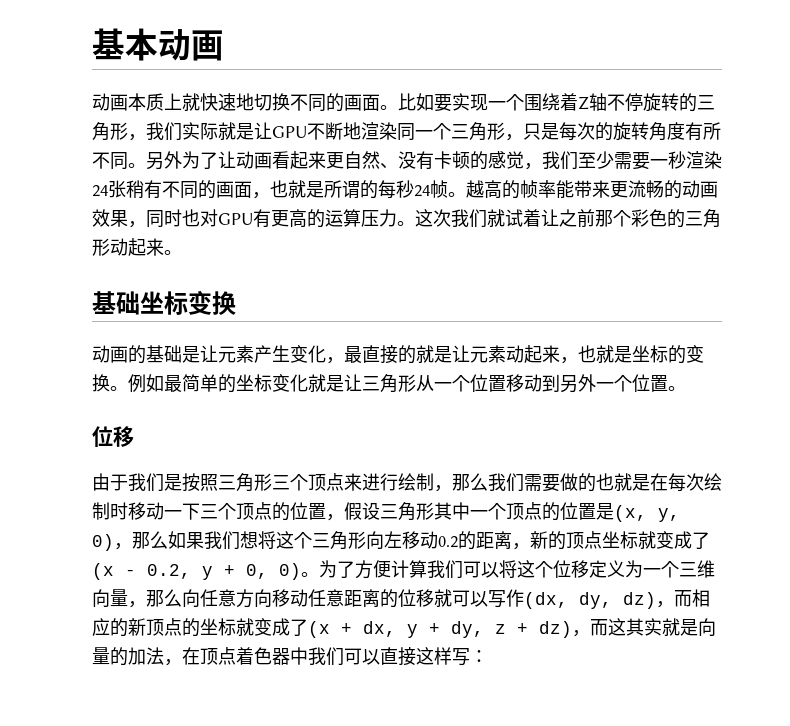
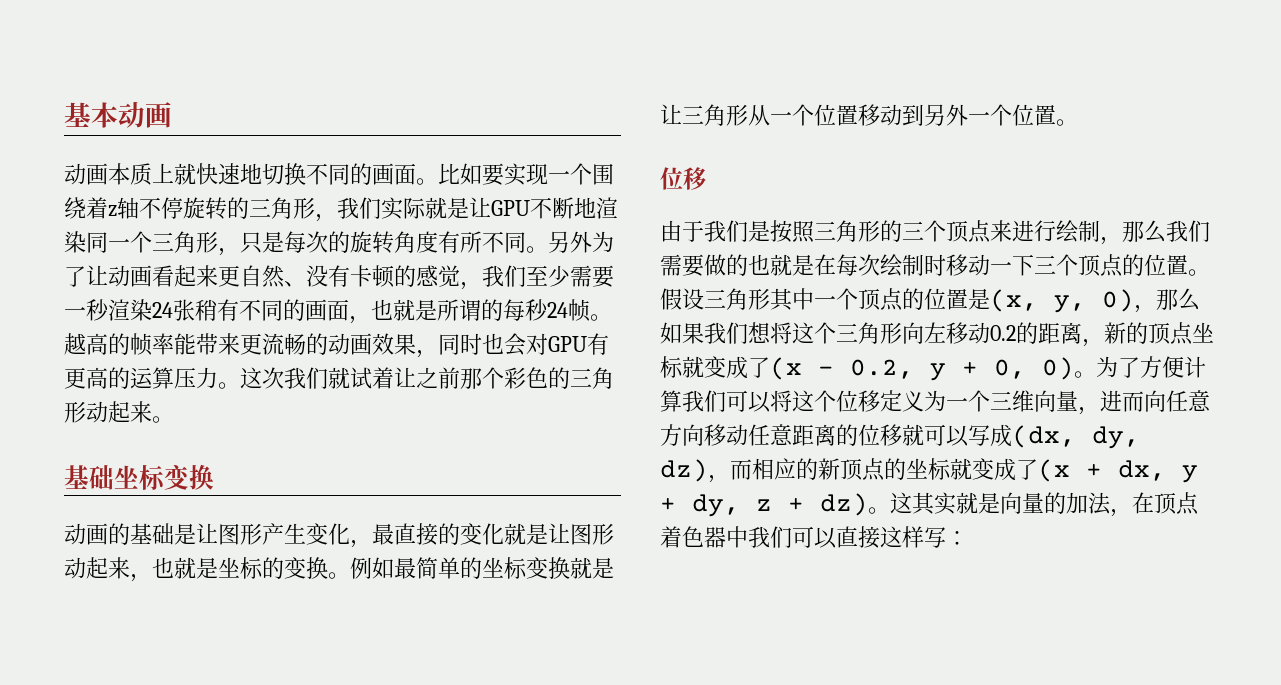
- 比如要实现一个围绕着Z轴不停旋转的三角形，我们实际就是让GPU不断地渲染同一个三角形，只是每次的旋转角度有所不同。
+ 比如要实现一个围绕着z轴不停旋转的三角形，我们实际就是让GPU不断地渲染同一个三角形，只是每次的旋转角度有所不同。
- 越高的帧率能带来更流畅的动画效果，同时也对GPU有更高的运算压力。
+ 越高的帧率能带来更流畅的动画效果，同时也会对GPU有更高的运算压力。
- 动画的基础是让元素产生变化，最直接的就是让元素动起来，也就是坐标的变换。
+ 动画的基础是让图形产生变化，最直接的变化就是让图形动起来，也就是坐标的变换。
- 例如最简单的坐标变化就是让三角形从一个位置移动到另外一个位置。
+ 例如最简单的坐标变换就是让三角形从一个位置移动到另外一个位置。
- 由于我们是按照三角形三个顶点来进行绘制，那么我们需要做的也就是在每次绘制时移动一下三个顶点的位置，假设三角形其中一个顶点的位置是(x, y, 0)，那么如果我们想将这个三角形向左移动0.2的距离，新的顶点坐标就变成了(x - 0.2, y + 0, 0)。
+ 由于我们是按照三角形的三个顶点来进行绘制，那么我们需要做的也就是在每次绘制时移动一下三个顶点的位置。假设三角形其中一个顶点的位置是(x, y, 0)，那么如果我们想将这个三角形向左移动0.2的距离，新的顶点坐标就变成了(x - 0.2, y + 0, 0)。
- 为了方便计算我们可以将这个位移定义为一个三维向量，那么向任意方向移动任意距离的位移就可以写作(dx, dy, dz)，而相应的新顶点的坐标就变成了(x + dx, y + dy, z + dz)，而这其实就是向量的加法，在顶点着色器中我们可以直接这样写：
+ 为了方便计算我们可以将这个位移定义为一个三维向量，进而向任意方向移动任意距离的位移就可以写成(dx, dy, dz)，而相应的新顶点的坐标就变成了(x + dx, y + dy, z + dz)。这其实就是向量的加法，在顶点着色器中我们可以直接这样写：

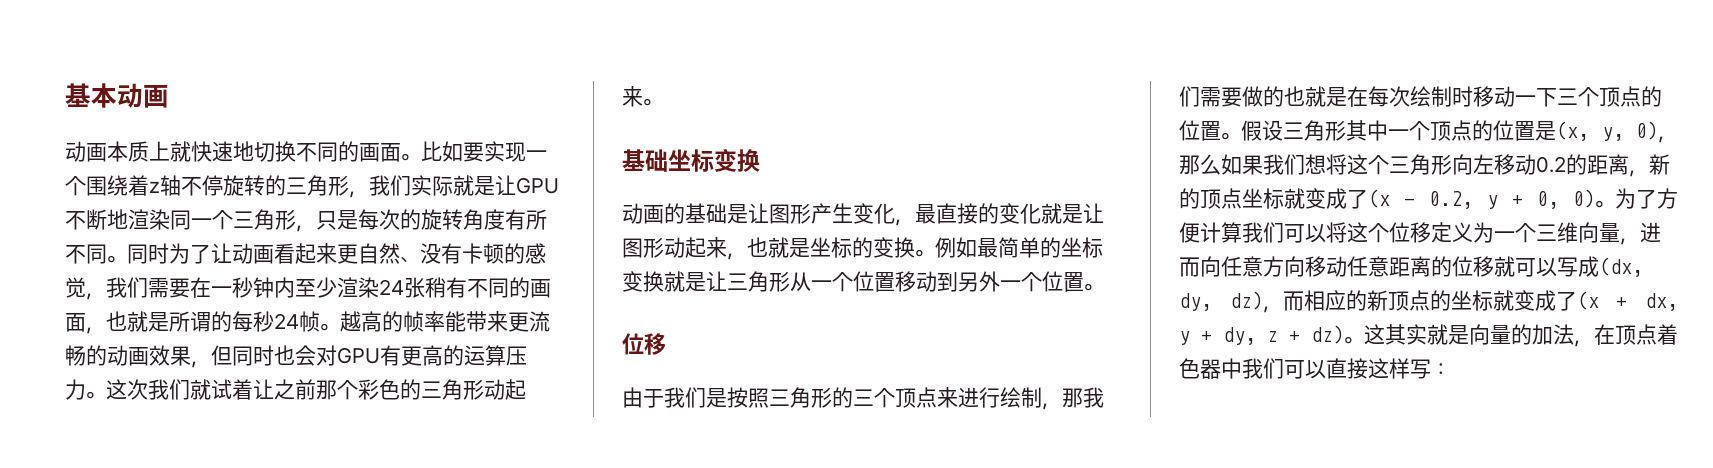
- 另外为了让动画看起来更自然、没有卡顿的感觉，我们至少需要一秒渲染24张稍有不同的画面，也就是所谓的每秒24帧。
+ 同时为了让动画看起来更自然、没有卡顿的感觉，我们需要在一秒钟内至少渲染24张稍有不同的画面，也就是所谓的每秒24帧。
- 越高的帧率能带来更流畅的动画效果，同时也会对GPU有更高的运算压力。
+ 越高的帧率能带来更流畅的动画效果，但同时也会对GPU有更高的运算压力。
- 由于我们是按照三角形的三个顶点来进行绘制，那么我们需要做的也就是在每次绘制时移动一下三个顶点的位置。
+ 由于我们是按照三角形的三个顶点来进行绘制，那我们需要做的也就是在每次绘制时移动一下三个顶点的位置。

